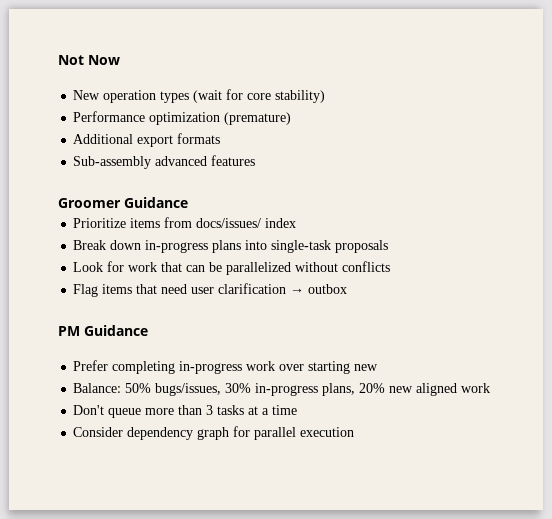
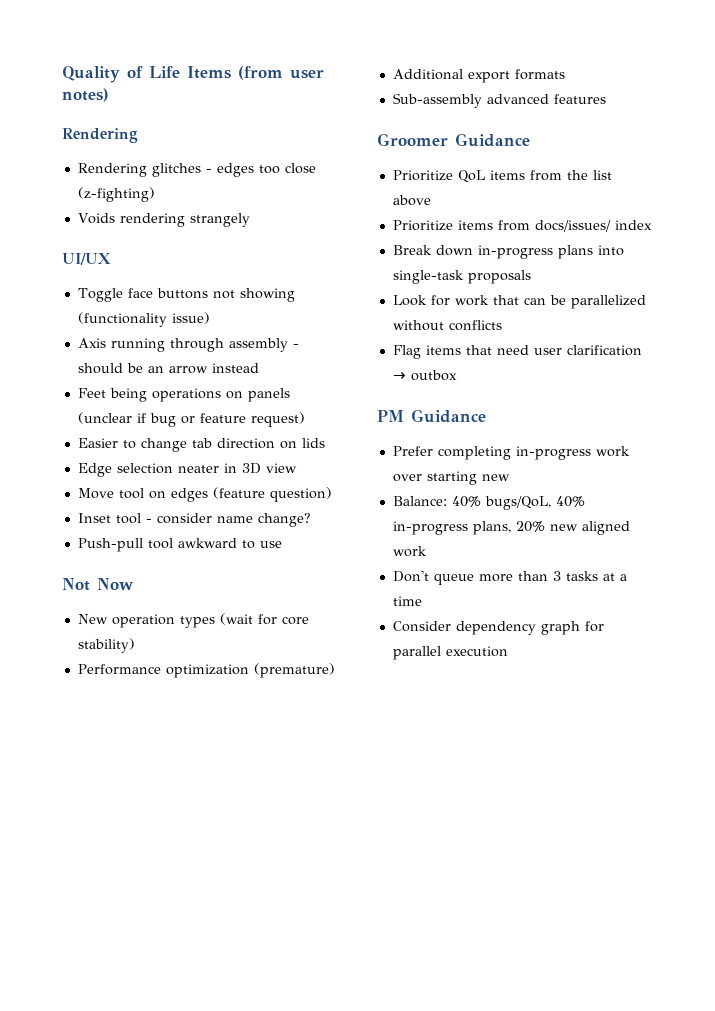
+ Quality of Life Items (from user notes)
+ Rendering
+ Rendering glitches - edges too close (z-fighting)
+ Voids rendering strangely
+ UI/UX
+ Toggle face buttons not showing (functionality issue)
+ Axis running through assembly - should be an arrow instead
+ Feet being operations on panels (unclear if bug or feature request)
+ Easier to change tab direction on lids
+ Edge selection neater in 3D view
+ Move tool on edges (feature question)
+ Inset tool - consider name change?
+ Push-pull tool awkward to use
+ Prioritize QoL items from the list above
- Balance: 50% bugs/issues, 30% in-progress plans, 20% new aligned work
+ Balance: 40% bugs/QoL, 40% in-progress plans, 20% new aligned work

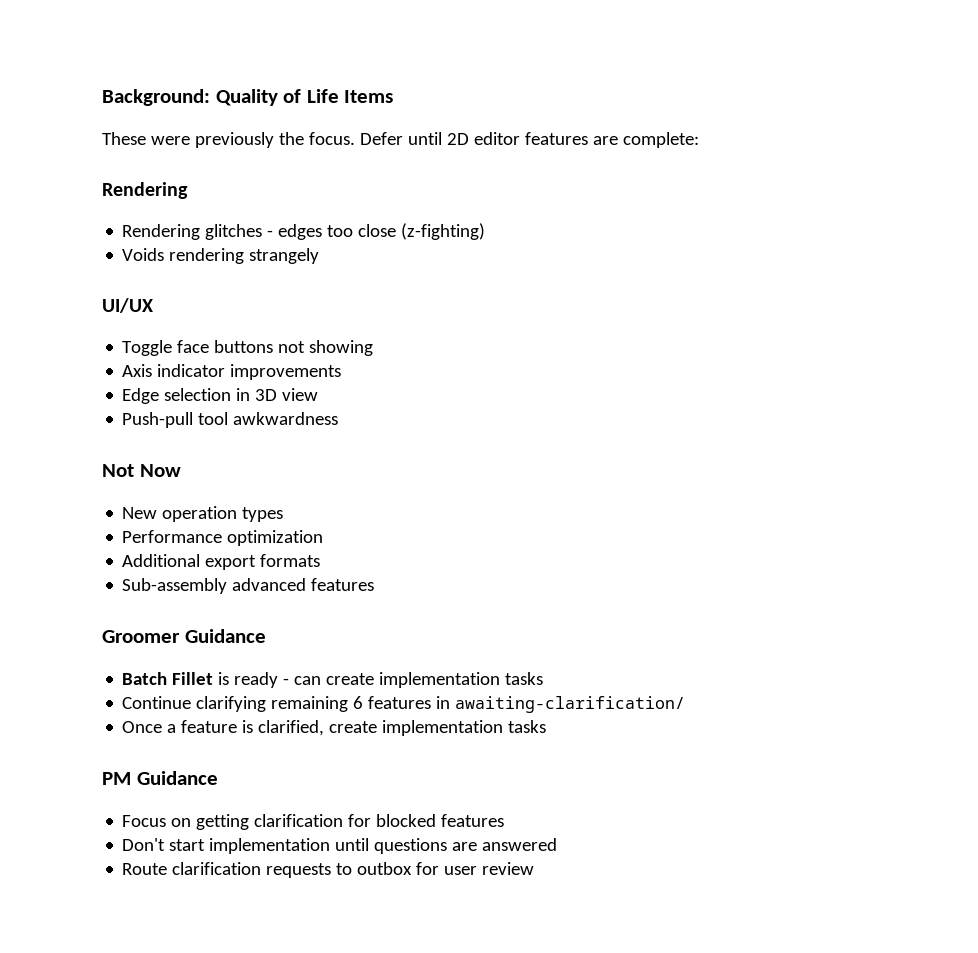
- Quality of Life Items (from user notes)
+ Background: Quality of Life Items
+ These were previously the focus. Defer until 2D editor features are complete:
- Toggle face buttons not showing (functionality issue)
+ Toggle face buttons not showing
- Axis running through assembly - should be an arrow instead
- Feet being operations on panels (unclear if bug or feature request)
- Easier to change tab direction on lids
+ Axis indicator improvements
- Edge selection neater in 3D view
+ Edge selection in 3D view
- Move tool on edges (feature question)
- Inset tool - consider name change?
- Push-pull tool awkward to use
+ Push-pull tool awkwardness
- New operation types (wait for core stability)
+ New operation types
- Performance optimization (premature)
+ Performance optimization
- Prioritize QoL items from the list above
- Prioritize items from docs/issues/ index
- Break down in-progress plans into single-task proposals
- Look for work that can be parallelized without conflicts
- Flag items that need user clarification → outbox
+ Batch Fillet is ready - can create implementation tasks
+ Continue clarifying remaining 6 features in awaiting-clarification/
+ Once a feature is clarified, create implementation tasks
  PM Guidance
- Prefer completing in-progress work over starting new
- Balance: 40% bugs/QoL, 40% in-progress plans, 20% new aligned work
- Don't queue more than 3 tasks at a time
- Consider dependency graph for parallel execution
+ Focus on getting clarification for blocked features
+ Don't start implementation until questions are answered
+ Route clarification requests to outbox for user review

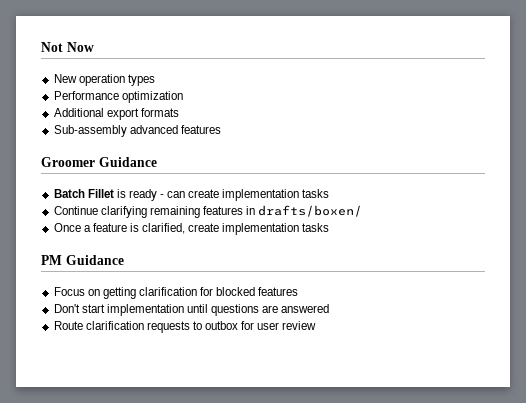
- Background: Quality of Life Items
- These were previously the focus. Defer until 2D editor features are complete:
- Rendering
- Rendering glitches - edges too close (z-fighting)
- Voids rendering strangely
- UI/UX
- Toggle face buttons not showing
- Axis indicator improvements
- Edge selection in 3D view
- Push-pull tool awkwardness
- Continue clarifying remaining 6 features in awaiting-clarification/
+ Continue clarifying remaining features in drafts/boxen/

